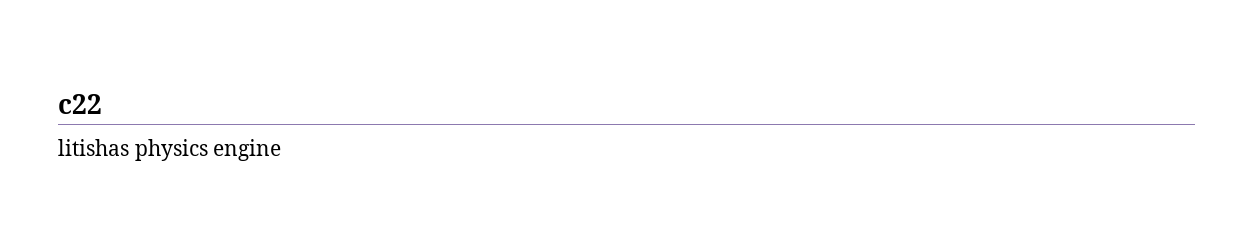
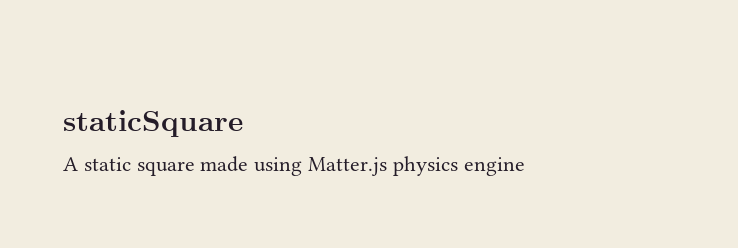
- c22
- litishas physics engine
+ staticSquare
+ A static square made using Matter.js physics engine

